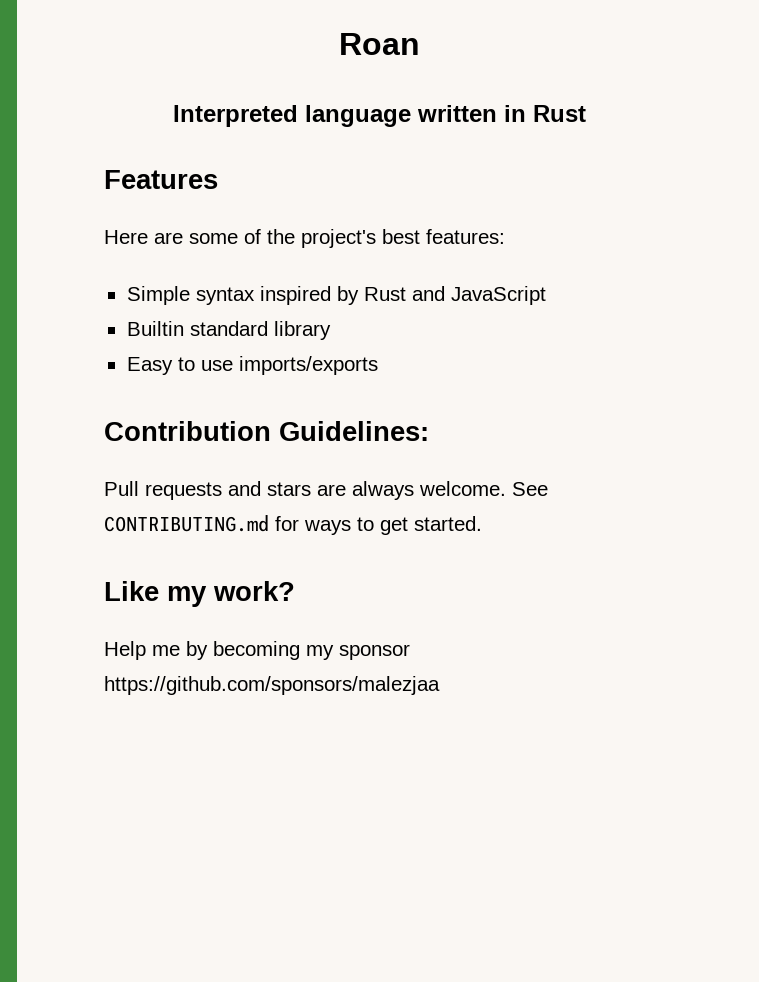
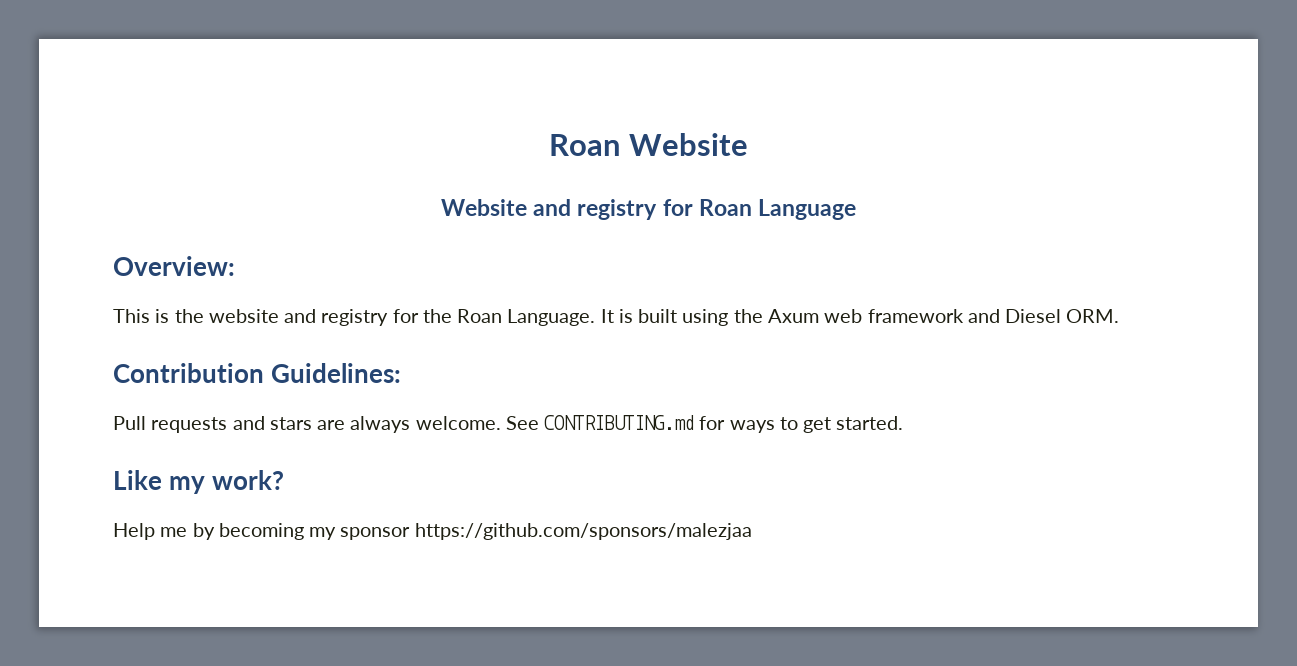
- Roan
- Interpreted language written in Rust
- Features
- Here are some of the project's best features:
- Simple syntax inspired by Rust and JavaScript
- Builtin standard library
- Easy to use imports/exports
+ Roan Website
+ Website and registry for Roan Language
+ Overview:
+ This is the website and registry for the Roan Language. It is built using the Axum web framework and Diesel ORM.

